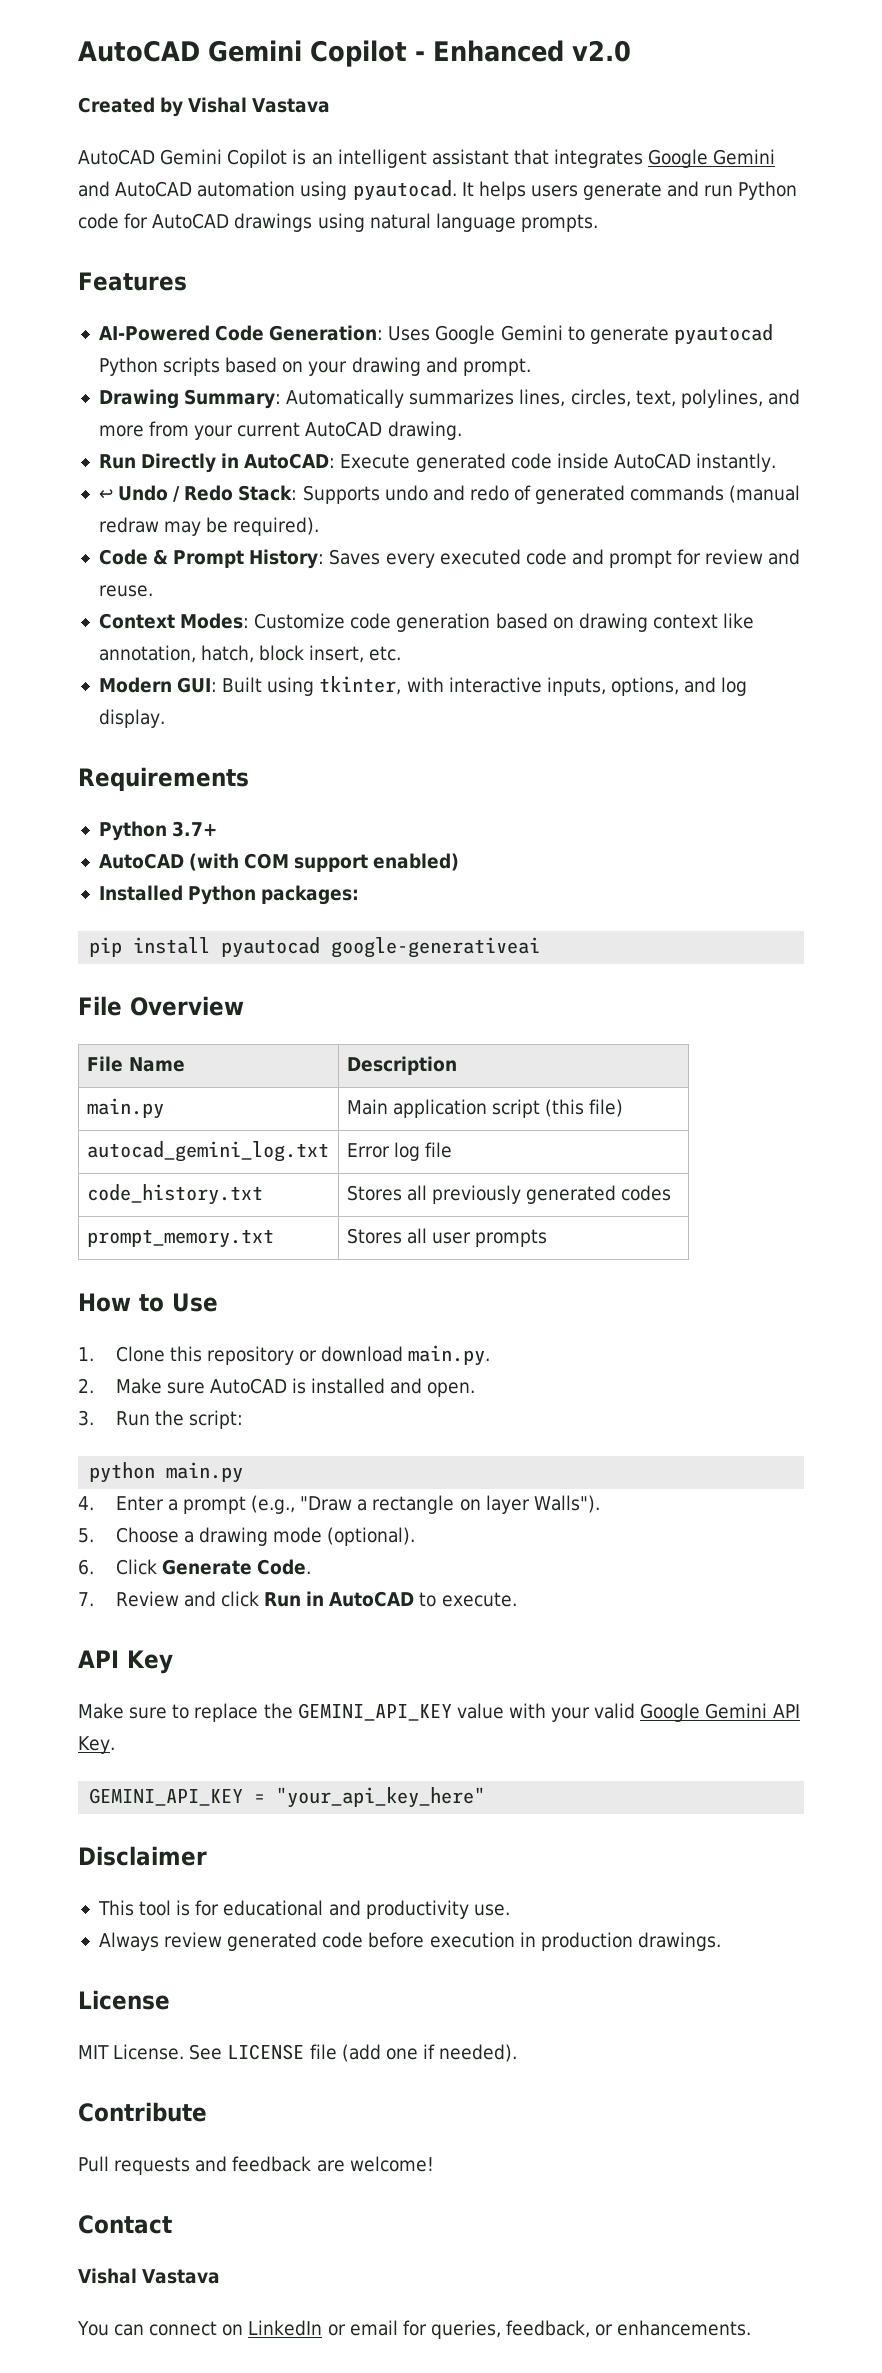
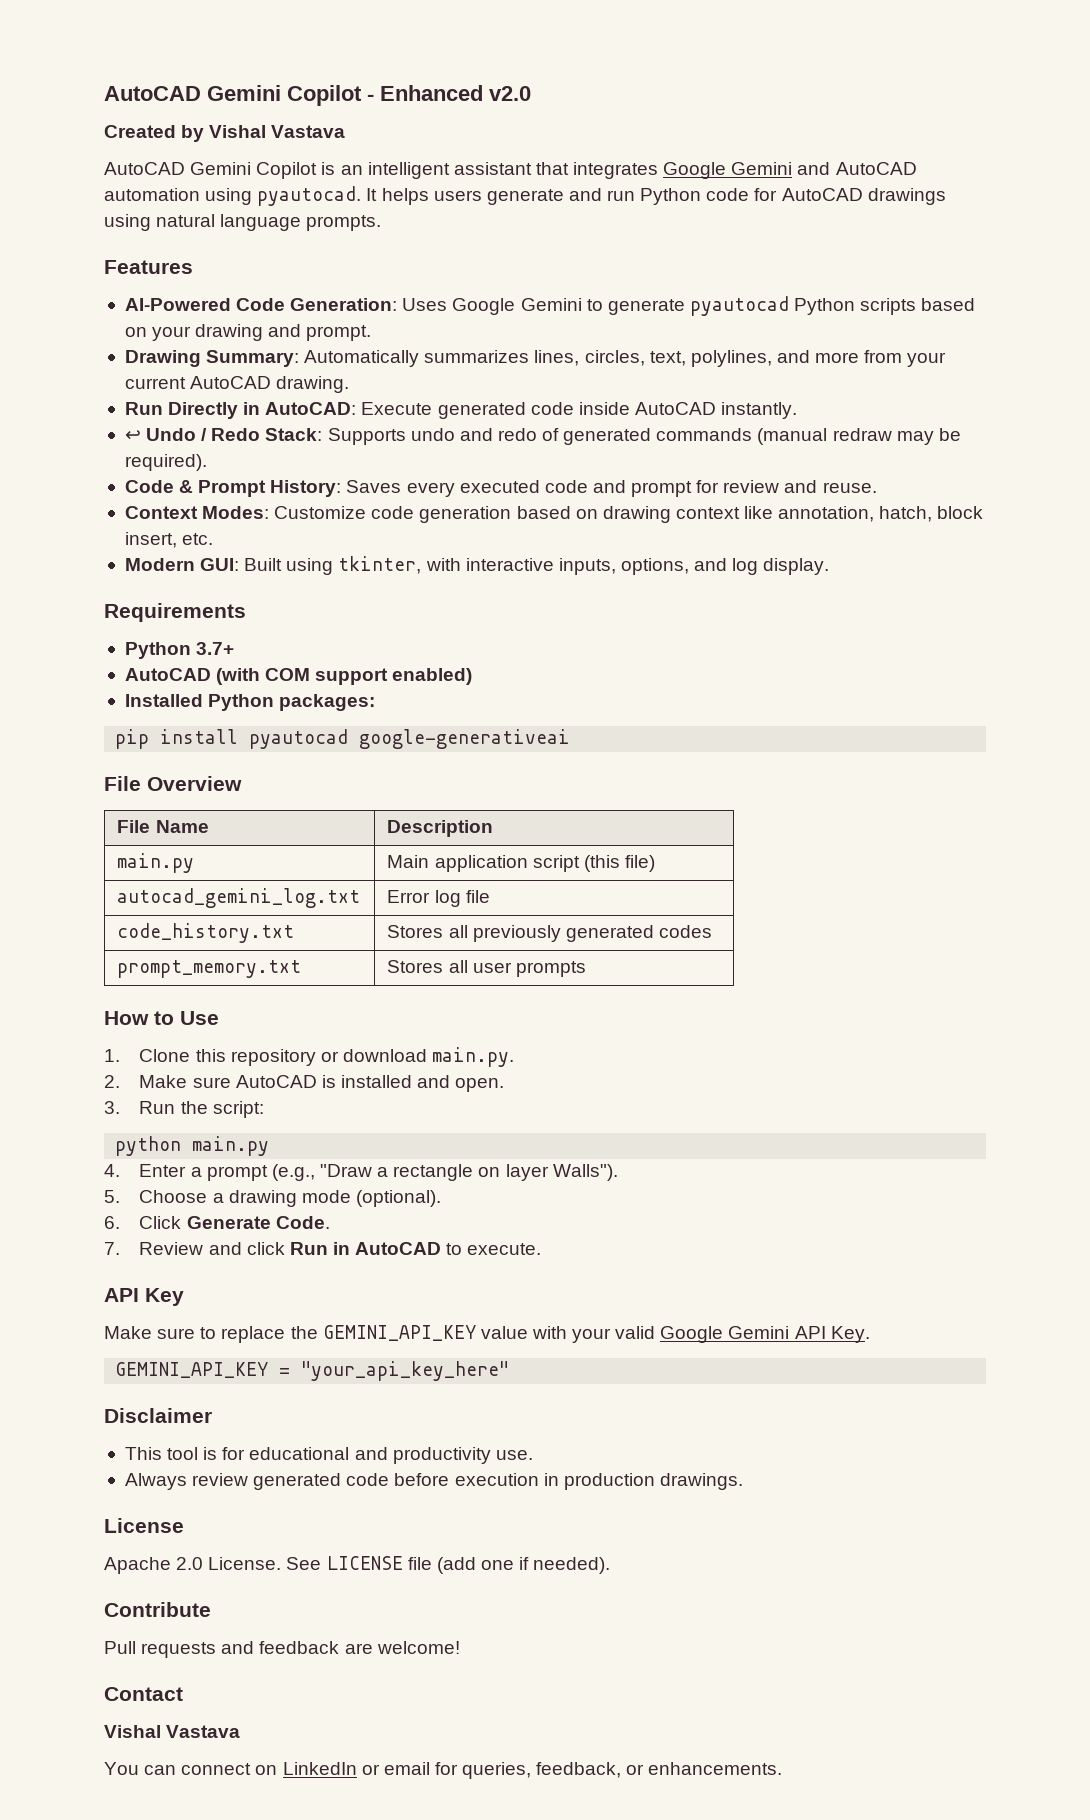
- MIT License.
+ Apache 2.0 License.

